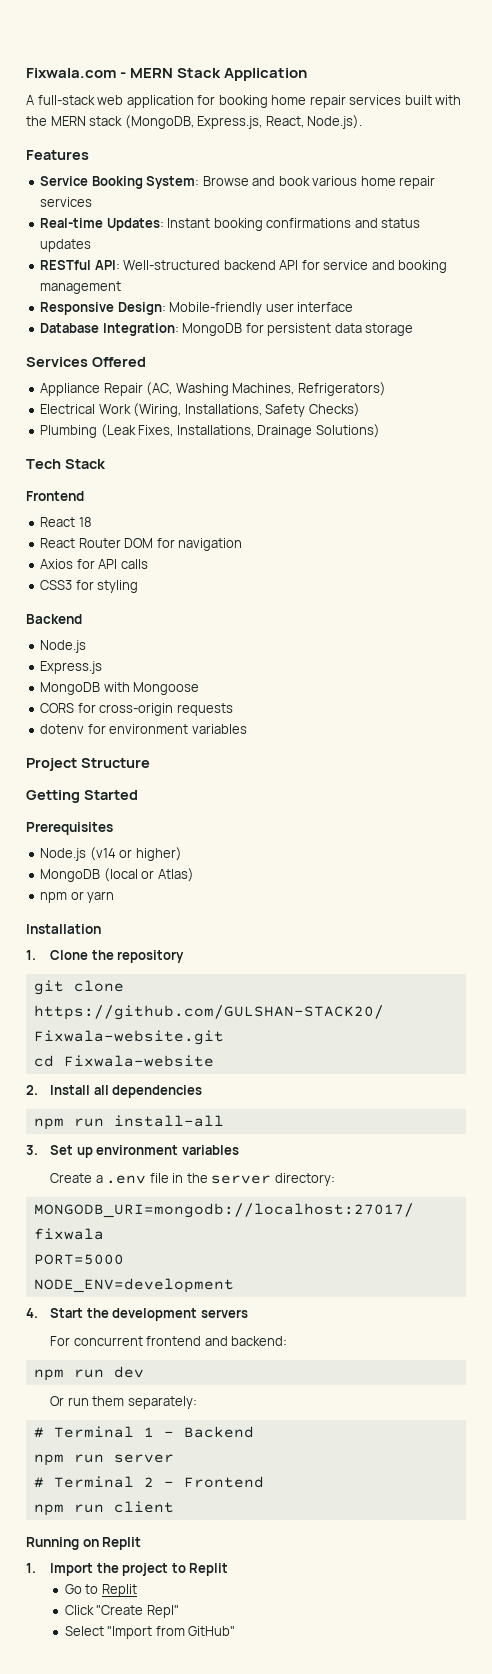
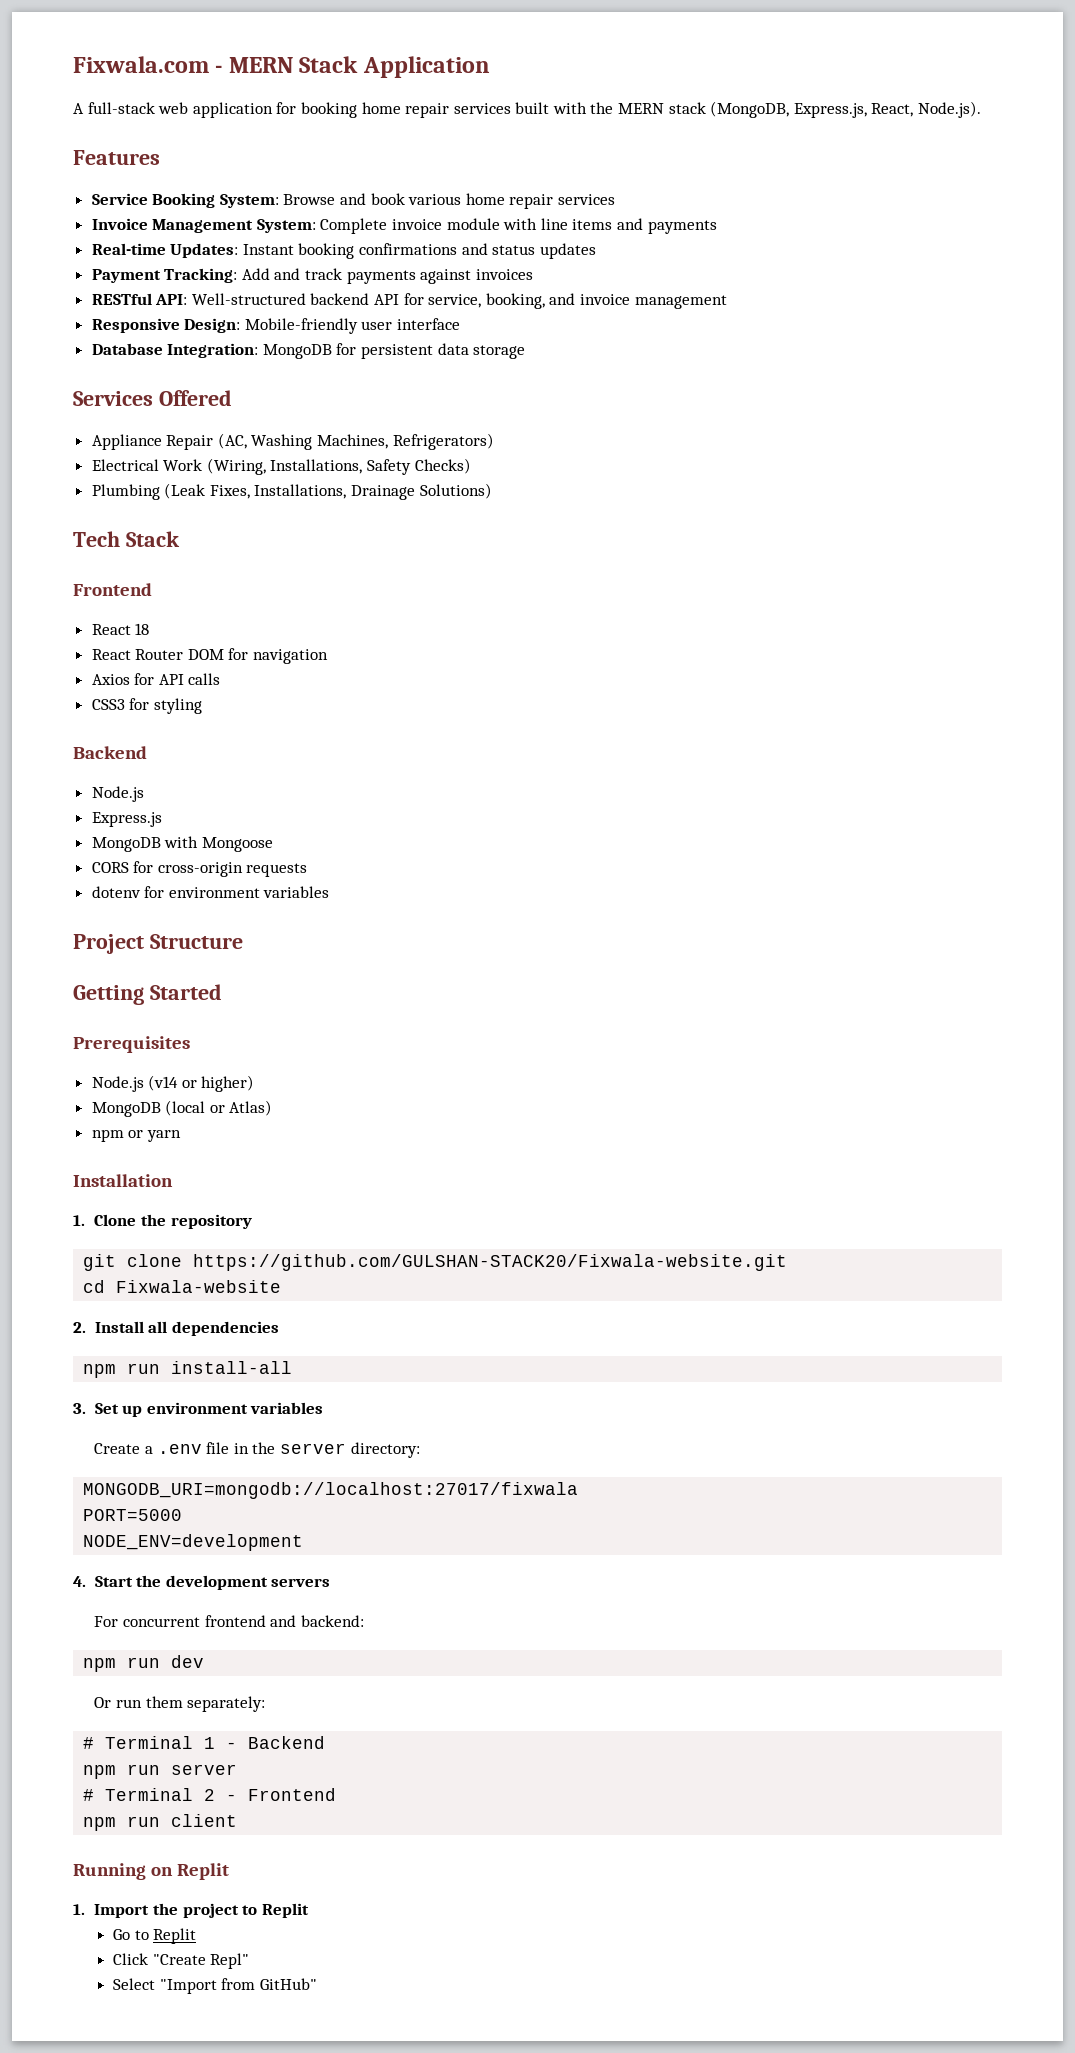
+ Invoice Management System: Complete invoice module with line items and payments
+ Payment Tracking: Add and track payments against invoices
- RESTful API: Well-structured backend API for service and booking management
+ RESTful API: Well-structured backend API for service, booking, and invoice management

